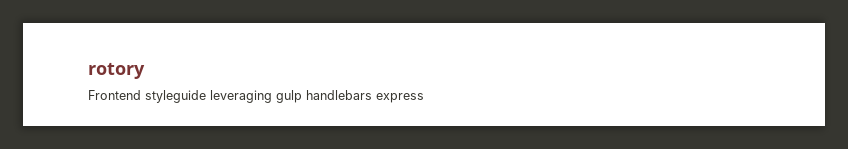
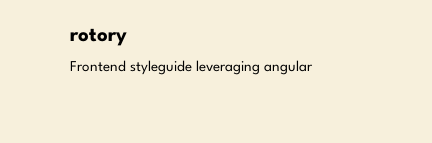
- Frontend styleguide leveraging gulp handlebars express
+ Frontend styleguide leveraging angular

